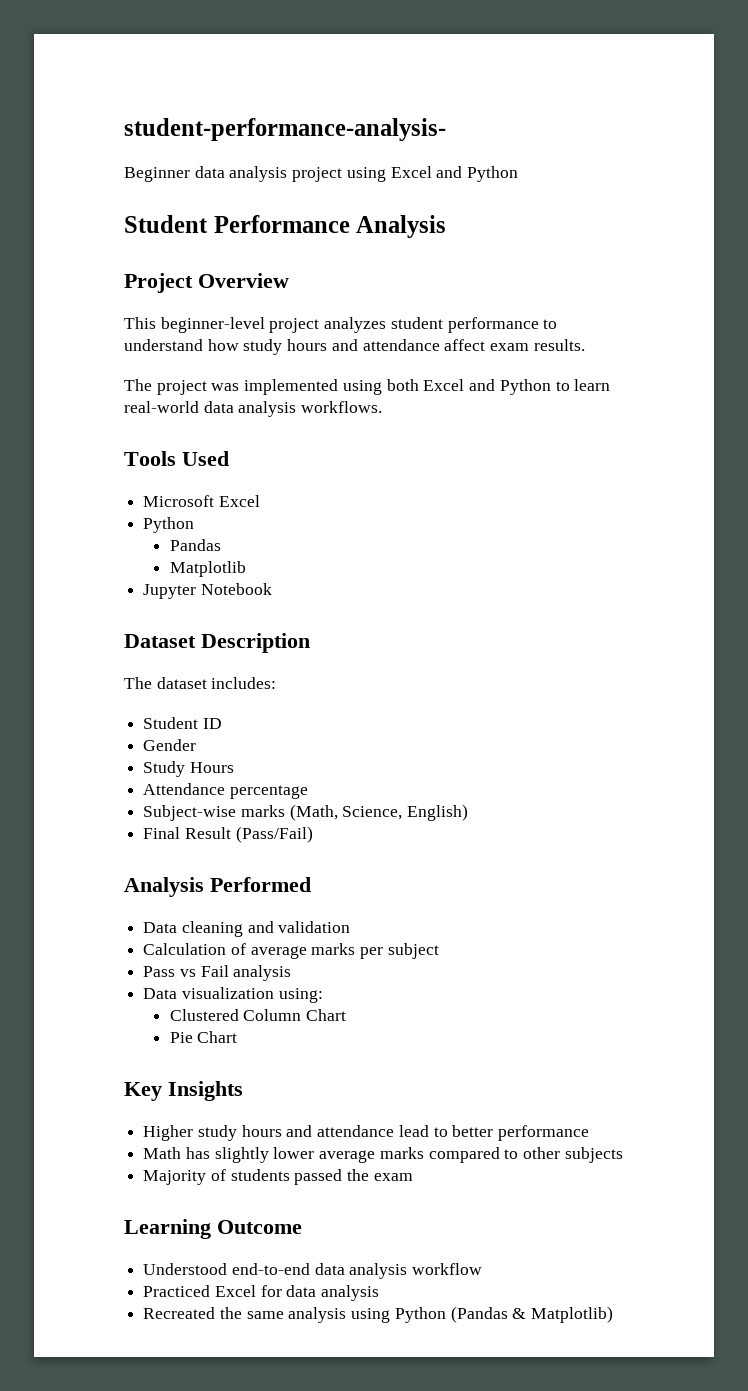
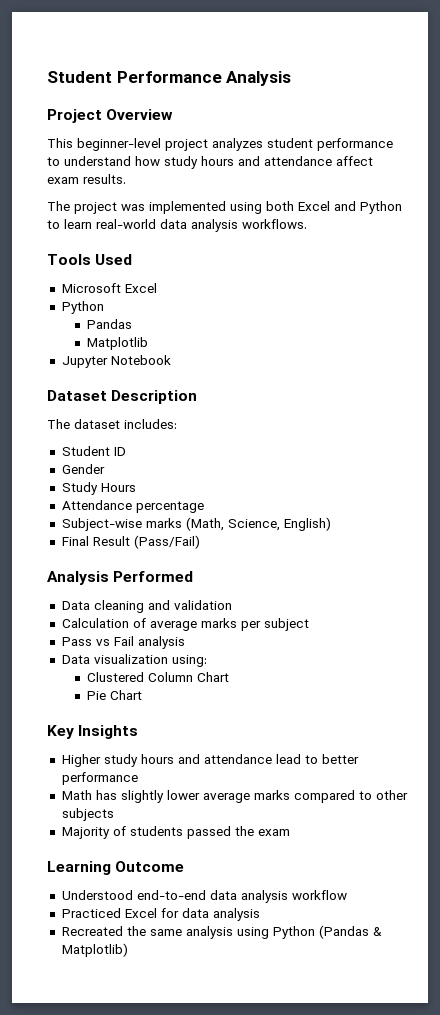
- student-performance-analysis-
- Beginner data analysis project using Excel and Python

